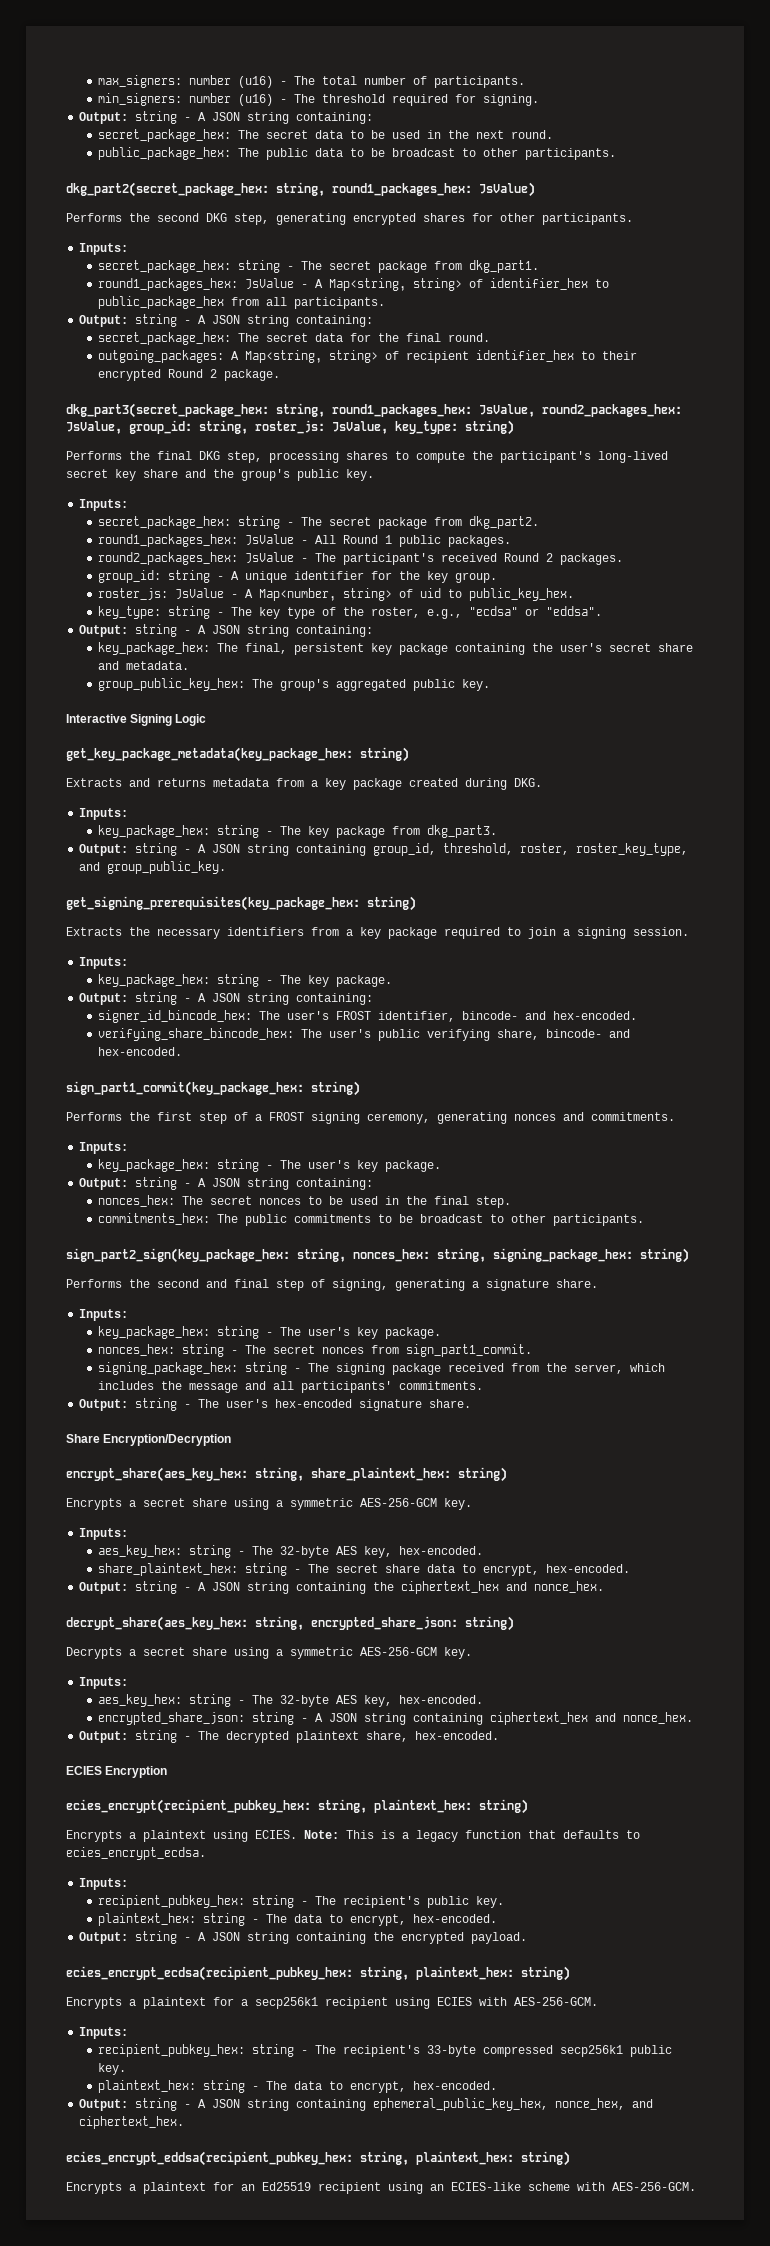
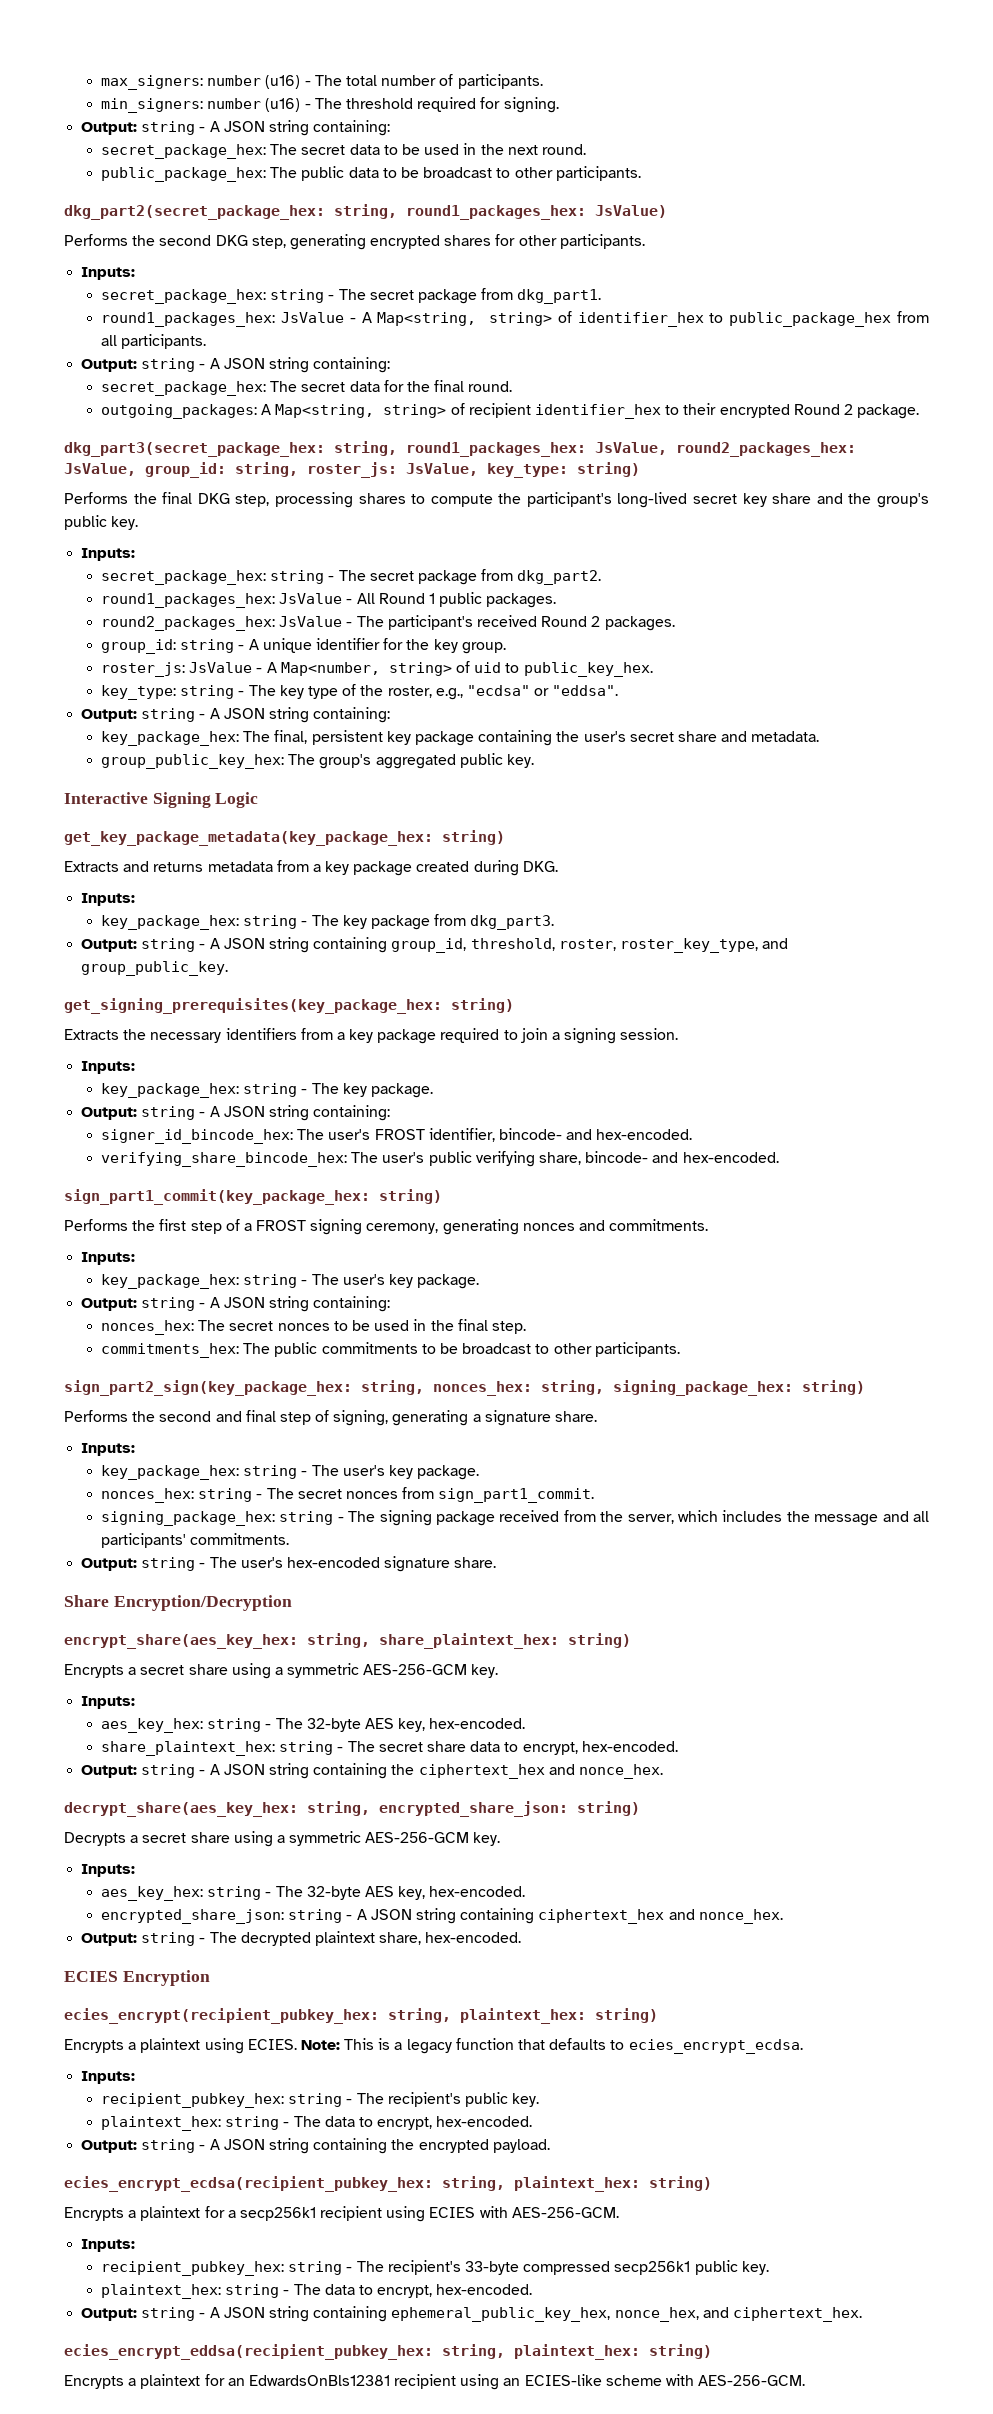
- Encrypts a plaintext for an Ed25519 recipient using an ECIES-like scheme with AES-256-GCM.
+ Encrypts a plaintext for an EdwardsOnBls12381 recipient using an ECIES-like scheme with AES-256-GCM.

